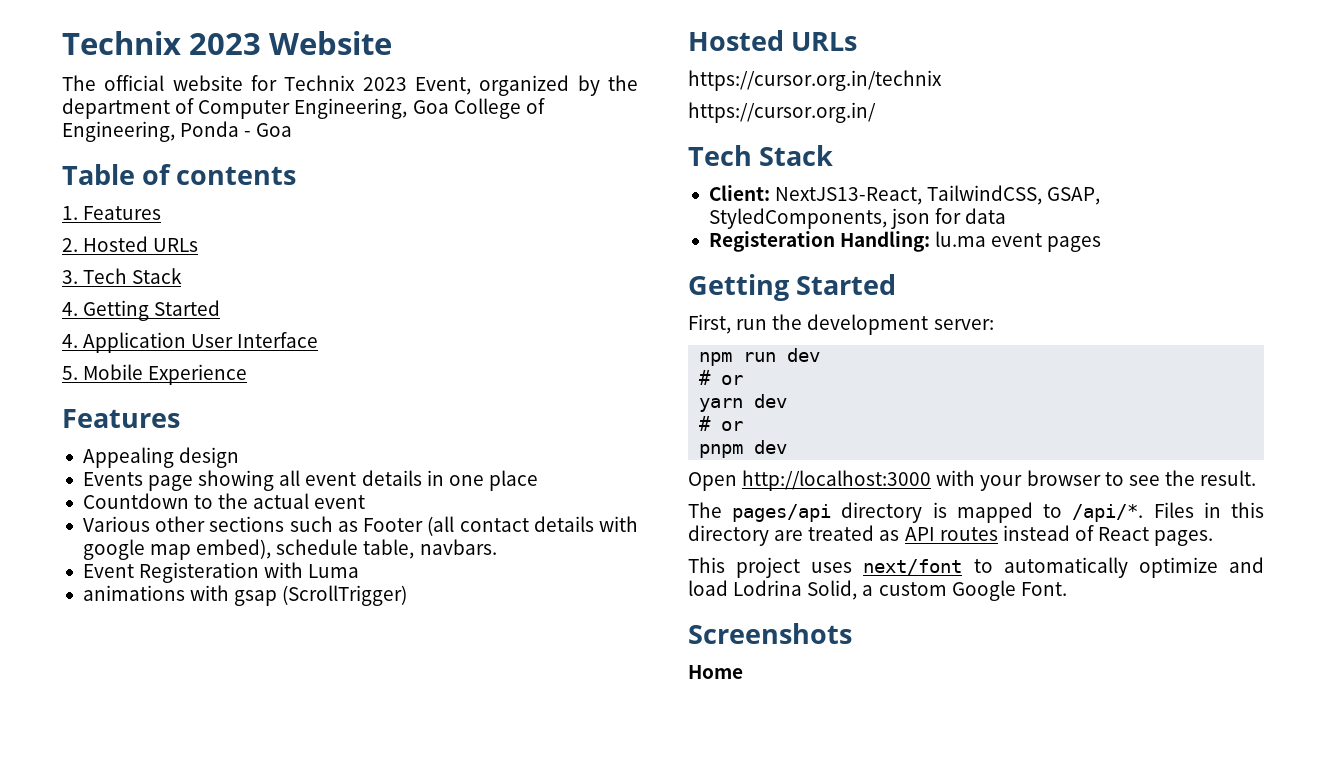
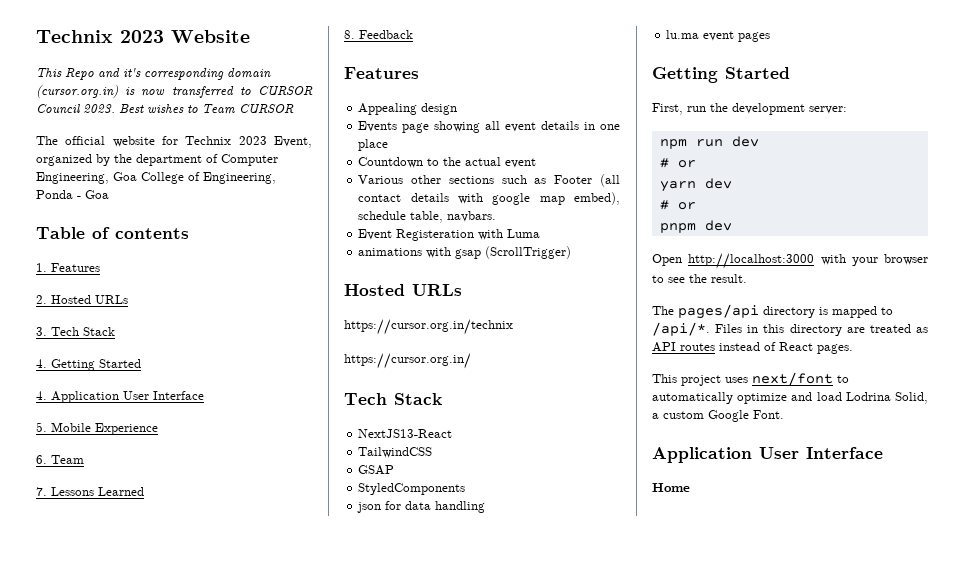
+ This Repo and it's corresponding domain (cursor.org.in) is now transferred to CURSOR Council 2023. Best wishes to Team CURSOR
+ 6. Team
+ 7. Lessons Learned
+ 8. Feedback
- Client: NextJS13-React, TailwindCSS, GSAP, StyledComponents, json for data
- Registeration Handling: lu.ma event pages
+ NextJS13-React
+ TailwindCSS
+ GSAP
+ StyledComponents
+ json for data handling
+ lu.ma event pages
  This project uses next/font to automatically optimize and load Lodrina Solid, a custom Google Font.
- Screenshots
+ Application User Interface

